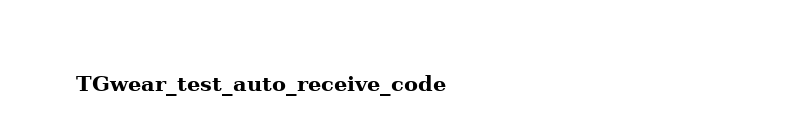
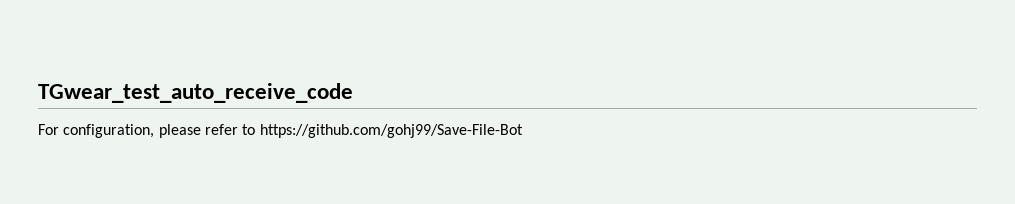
+ For configuration, please refer to https://github.com/gohj99/Save-File-Bot

